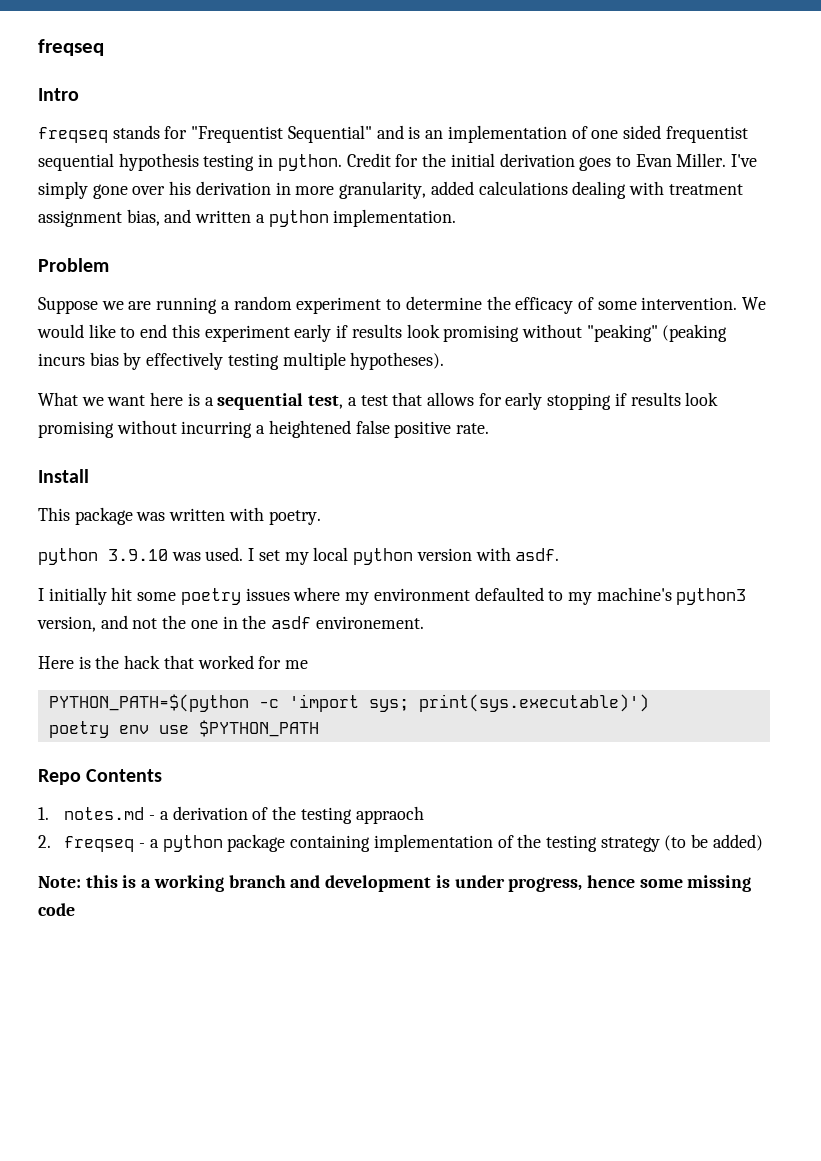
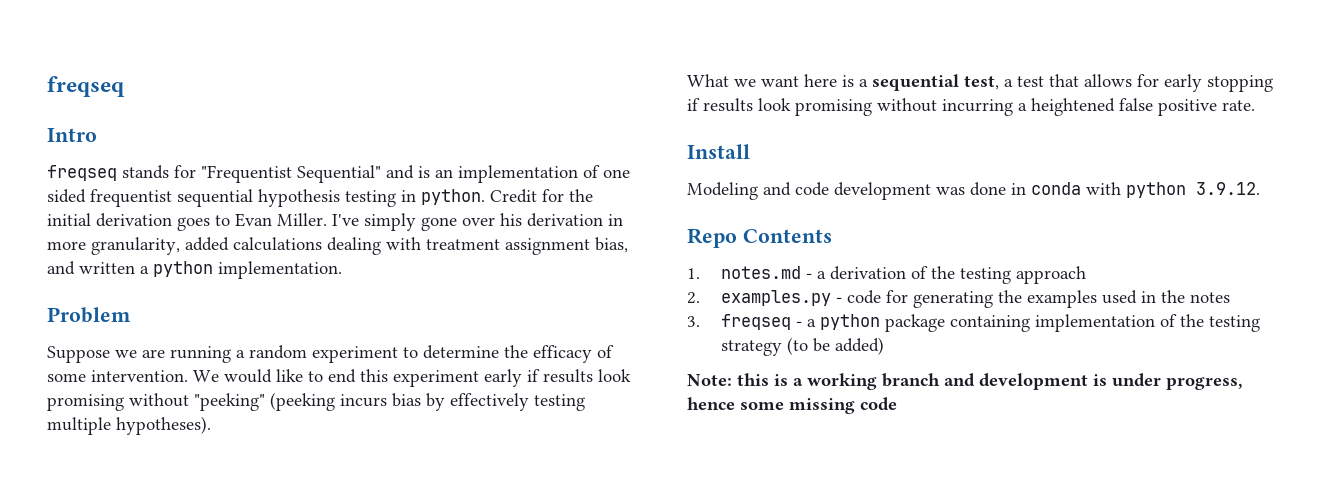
- We would like to end this experiment early if results look promising without "peaking" (peaking incurs bias by effectively testing multiple hypotheses).
+ We would like to end this experiment early if results look promising without "peeking" (peeking incurs bias by effectively testing multiple hypotheses).
- This package was written with poetry.
- python 3.9.10 was used. I set my local python version with asdf.
- I initially hit some poetry issues where my environment defaulted to my machine's python3 version, and not the one in the asdf environement.
- Here is the hack that worked for me
- PYTHON_PATH=$(python -c 'import sys; print(sys.executable)')
- poetry env use $PYTHON_PATH
+ Modeling and code development was done in conda with python 3.9.12.
- 1. notes.md - a derivation of the testing appraoch
- 2. freqseq - a python package containing implementation of the testing strategy (to be added)
+ 1. notes.md - a derivation of the testing approach
+ 2. examples.py - code for generating the examples used in the notes
+ 3. freqseq - a python package containing implementation of the testing strategy (to be added)

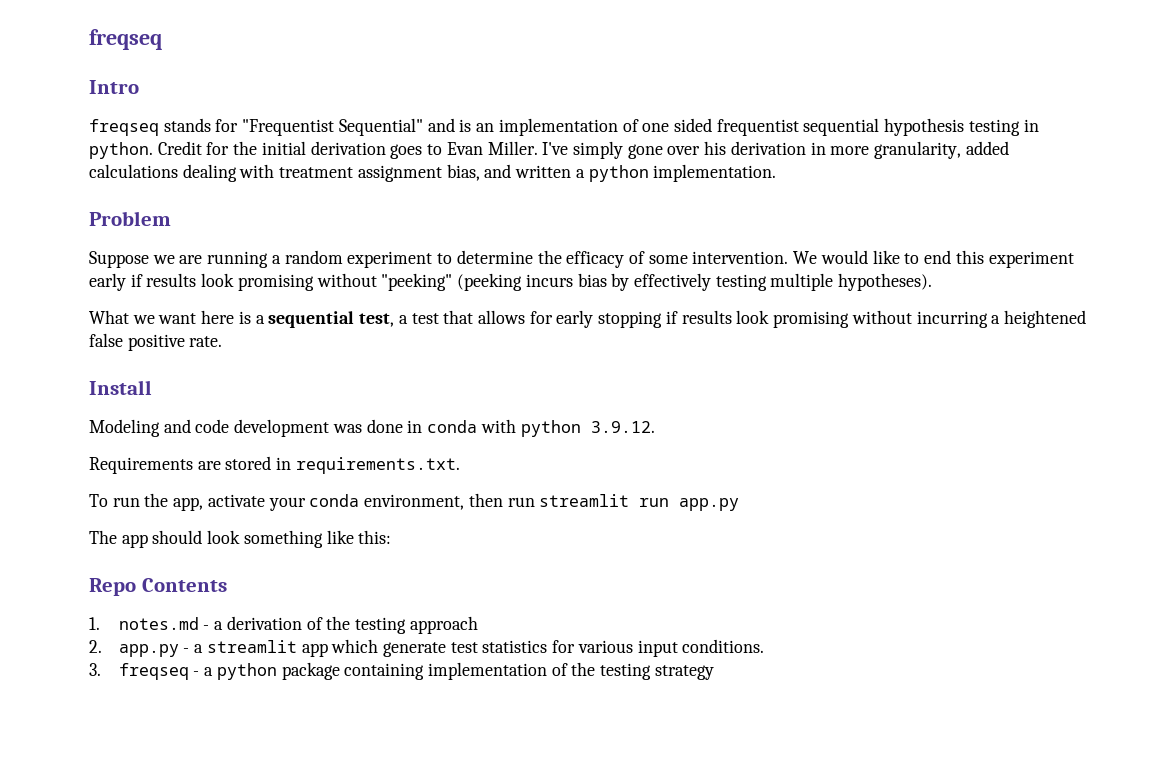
+ Requirements are stored in requirements.txt.
+ To run the app, activate your conda environment, then run streamlit run app.py
+ The app should look something like this:
- 2. examples.py - code for generating the examples used in the notes
+ 2. app.py - a streamlit app which generate test statistics for various input conditions.
- 3. freqseq - a python package containing implementation of the testing strategy (to be added)
- Note: this is a working branch and development is under progress, hence some missing code
+ 3. freqseq - a python package containing implementation of the testing strategy

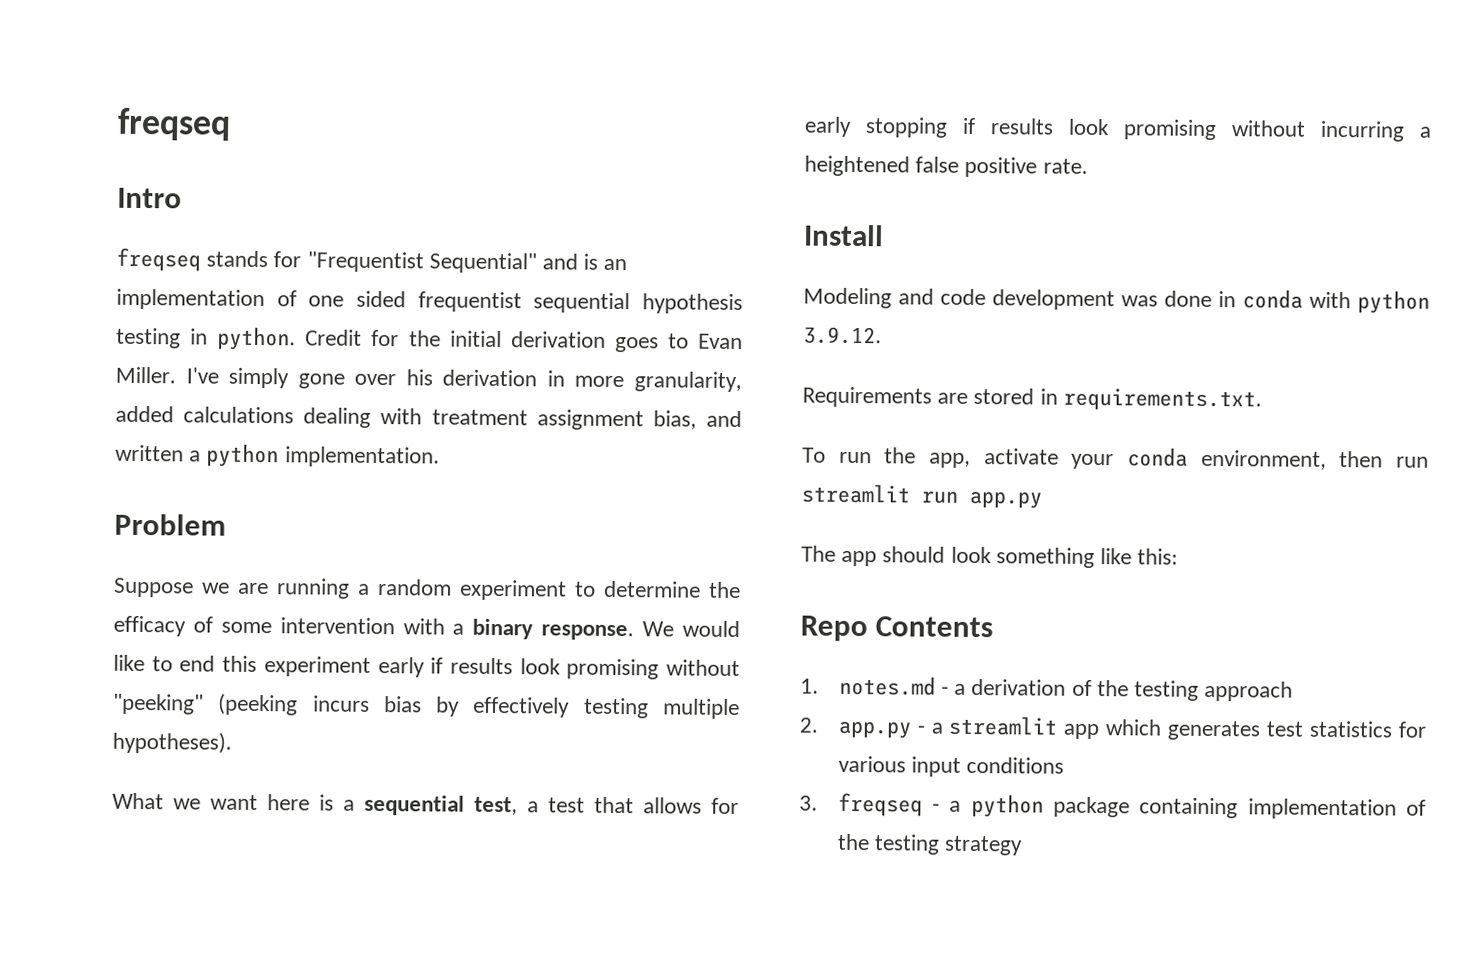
- Suppose we are running a random experiment to determine the efficacy of some intervention.
+ Suppose we are running a random experiment to determine the efficacy of some intervention with a binary response.
- 2. app.py - a streamlit app which generate test statistics for various input conditions.
+ 2. app.py - a streamlit app which generates test statistics for various input conditions

